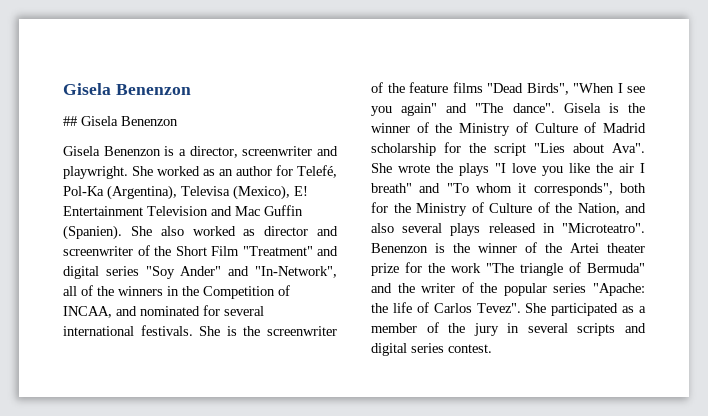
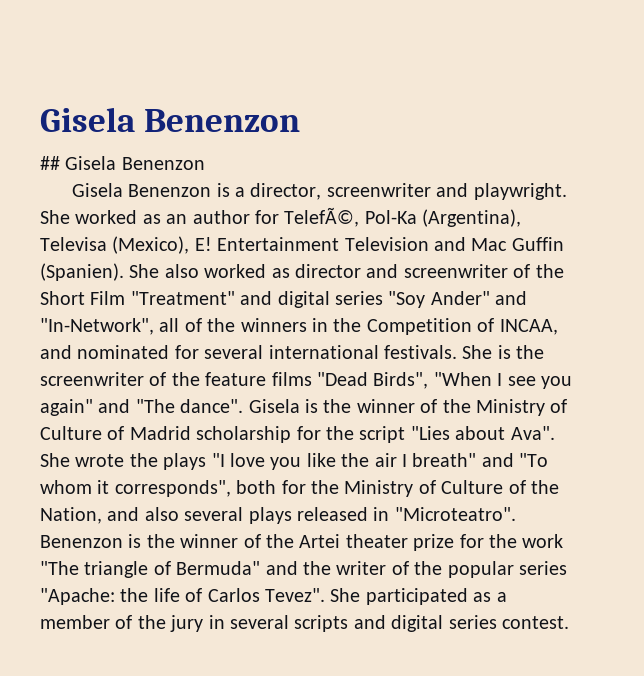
- She worked as an author for Telefé, Pol-Ka (Argentina), Televisa (Mexico), E!
+ She worked as an author for TelefÃ©, Pol-Ka (Argentina), Televisa (Mexico), E!

